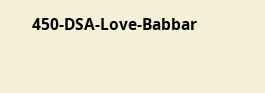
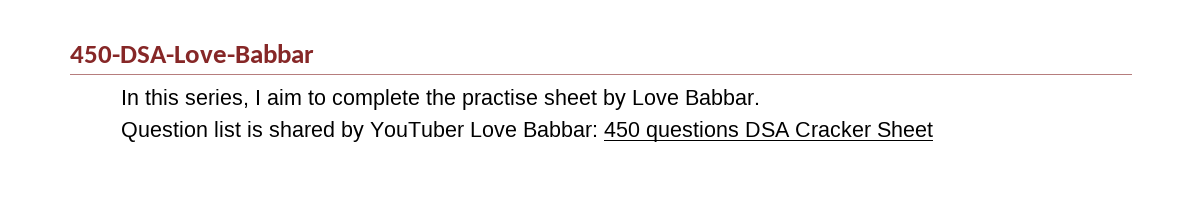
+ In this series, I aim to complete the practise sheet by Love Babbar.
+ Question list is shared by YouTuber Love Babbar: 450 questions DSA Cracker Sheet

